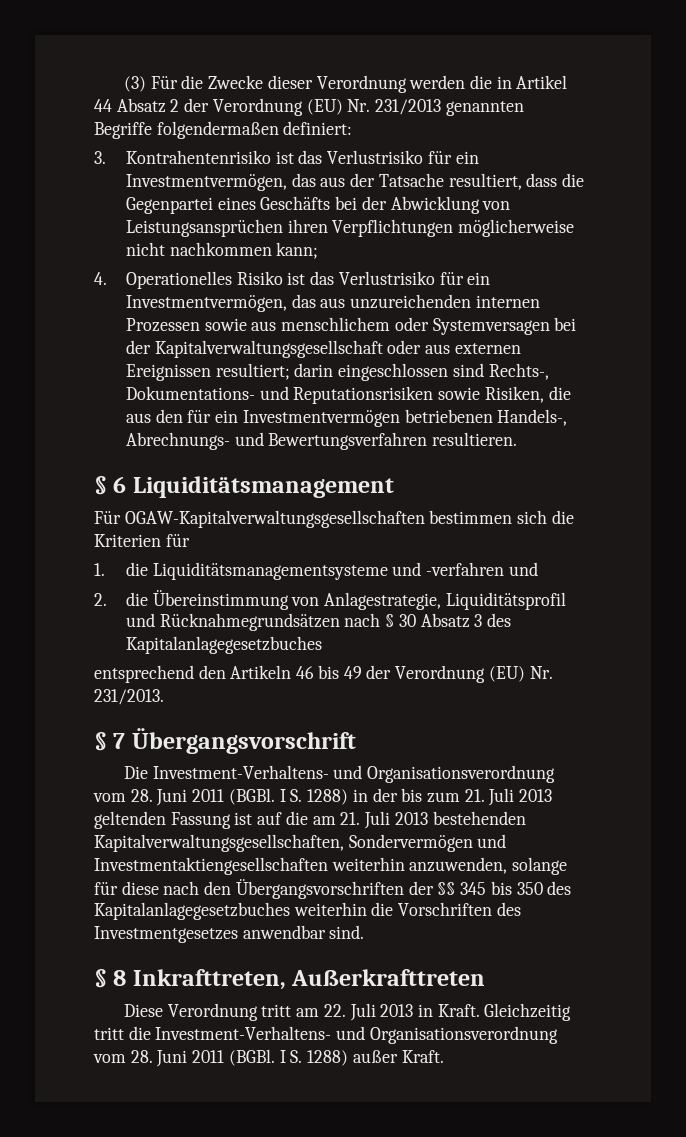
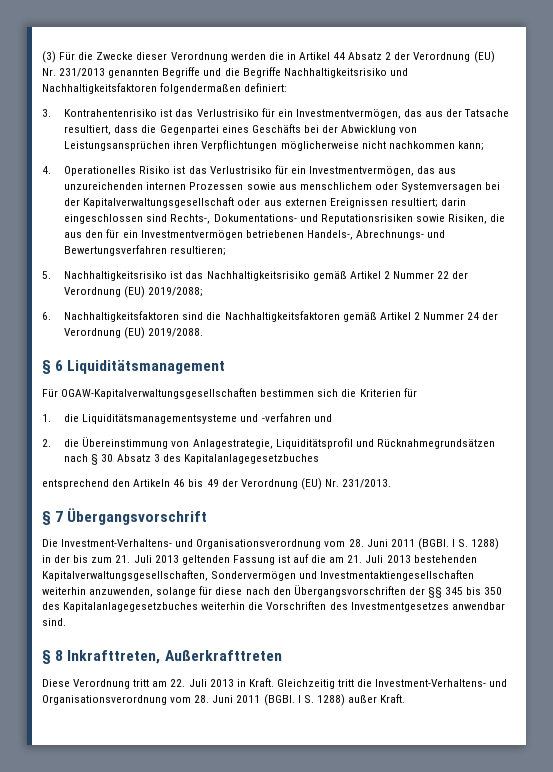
- (3) Für die Zwecke dieser Verordnung werden die in Artikel 44 Absatz 2 der Verordnung (EU) Nr. 231/2013 genannten Begriffe folgendermaßen definiert:
+ (3) Für die Zwecke dieser Verordnung werden die in Artikel 44 Absatz 2 der Verordnung (EU) Nr. 231/2013 genannten Begriffe und die Begriffe Nachhaltigkeitsrisiko und Nachhaltigkeitsfaktoren folgendermaßen definiert:
- 4. Operationelles Risiko ist das Verlustrisiko für ein Investmentvermögen, das aus unzureichenden internen Prozessen sowie aus menschlichem oder Systemversagen bei der Kapitalverwaltungsgesellschaft oder aus externen Ereignissen resultiert; darin eingeschlossen sind Rechts-, Dokumentations- und Reputationsrisiken sowie Risiken, die aus den für ein Investmentvermögen betriebenen Handels-, Abrechnungs- und Bewertungsverfahren resultieren.
+ 4. Operationelles Risiko ist das Verlustrisiko für ein Investmentvermögen, das aus unzureichenden internen Prozessen sowie aus menschlichem oder Systemversagen bei der Kapitalverwaltungsgesellschaft oder aus externen Ereignissen resultiert; darin eingeschlossen sind Rechts-, Dokumentations- und Reputationsrisiken sowie Risiken, die aus den für ein Investmentvermögen betriebenen Handels-, Abrechnungs- und Bewertungsverfahren resultieren;
+ 5. Nachhaltigkeitsrisiko ist das Nachhaltigkeitsrisiko gemäß Artikel 2 Nummer 22 der Verordnung (EU) 2019/2088;
+ 6. Nachhaltigkeitsfaktoren sind die Nachhaltigkeitsfaktoren gemäß Artikel 2 Nummer 24 der Verordnung (EU) 2019/2088.

